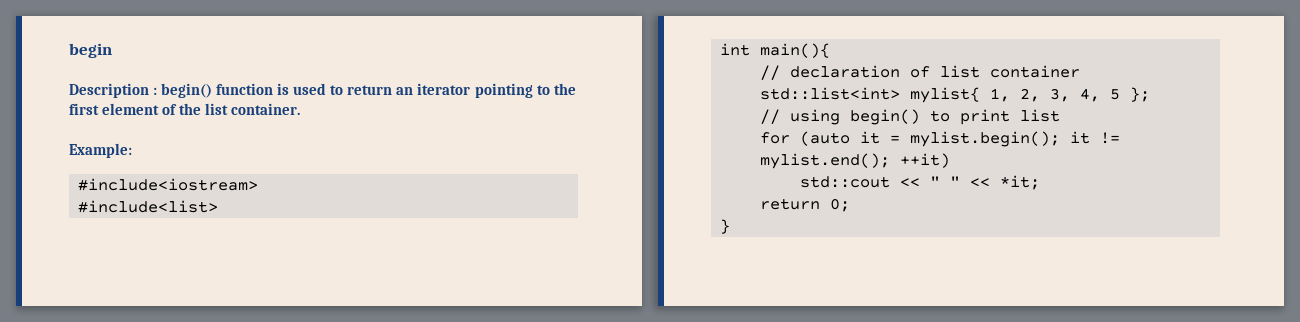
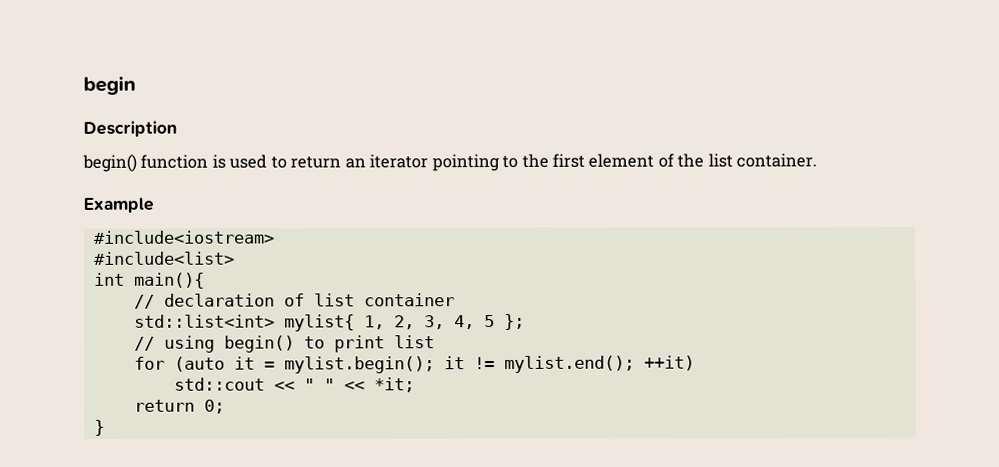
- Description : begin() function is used to return an iterator pointing to the first element of the list container.
+ Description
+ begin() function is used to return an iterator pointing to the first element of the list container.
- Example:
+ Example

